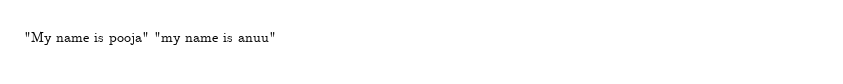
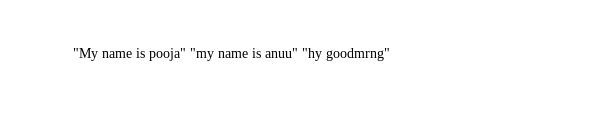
- "My name is pooja" "my name is anuu"
+ "My name is pooja" "my name is anuu" "hy goodmrng"

